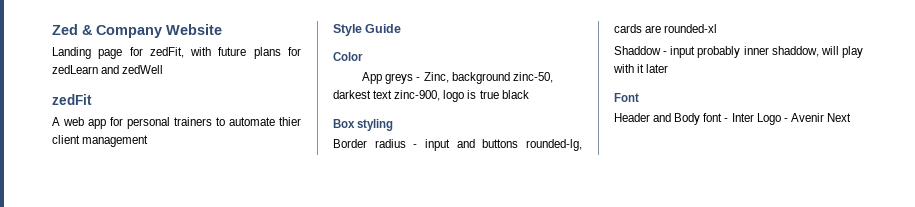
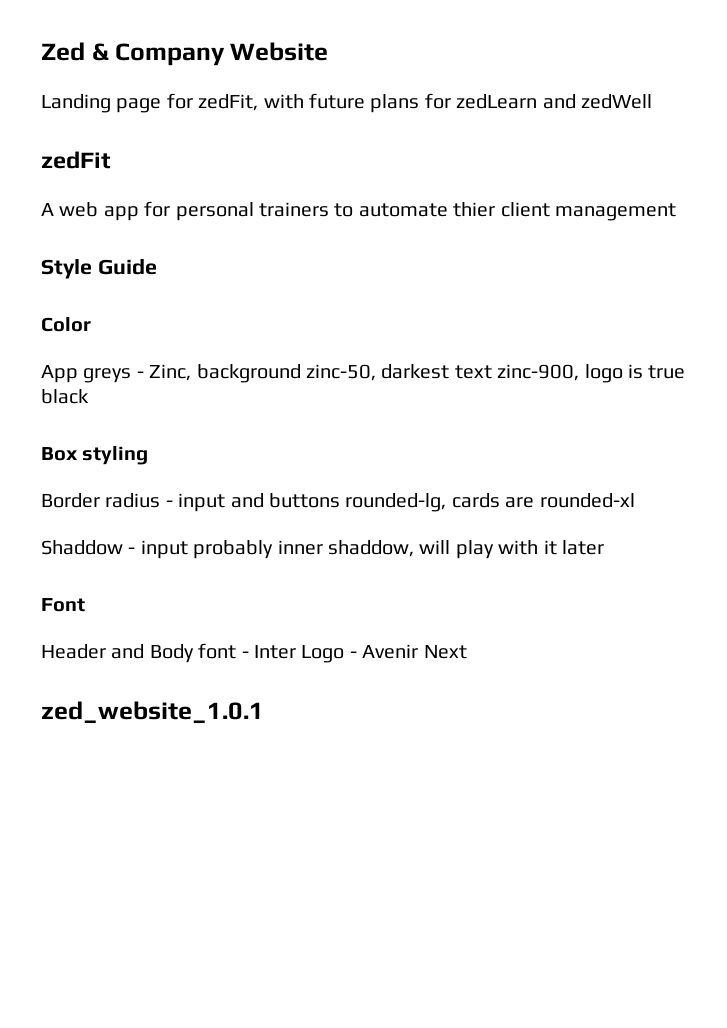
+ zed_website_1.0.1

